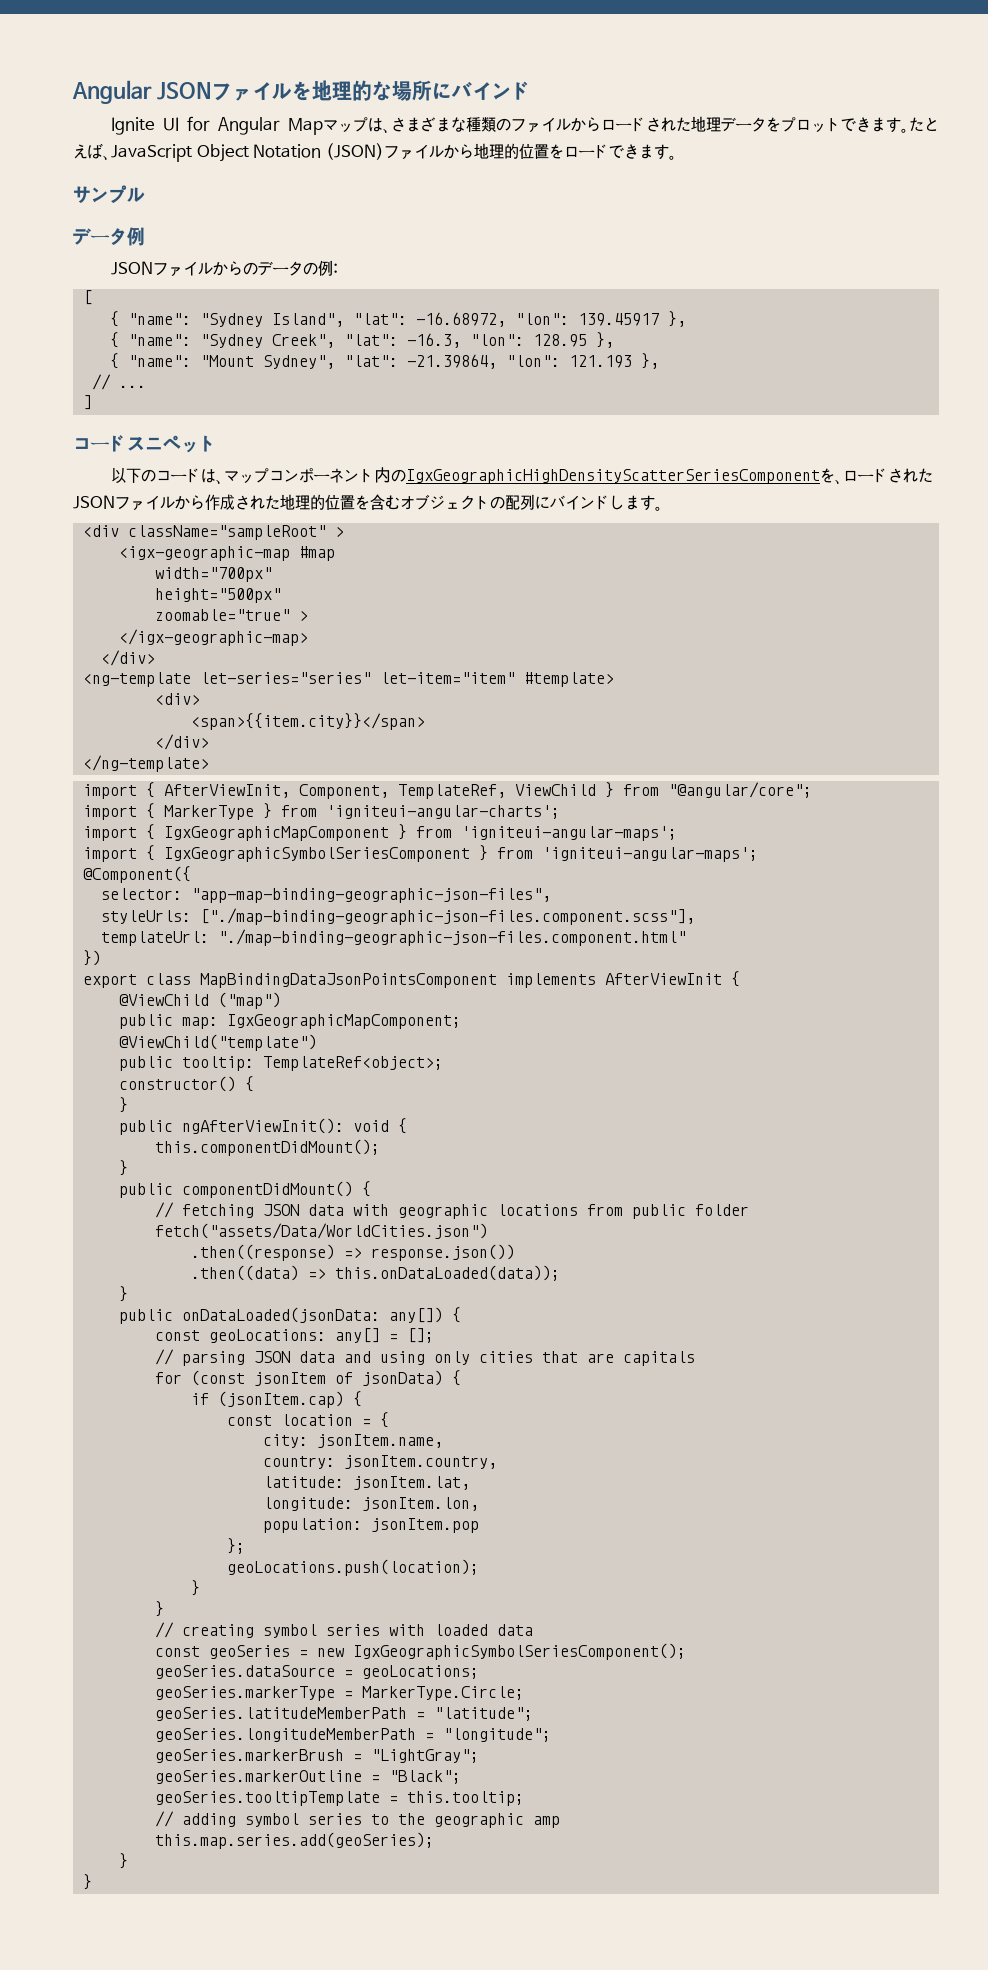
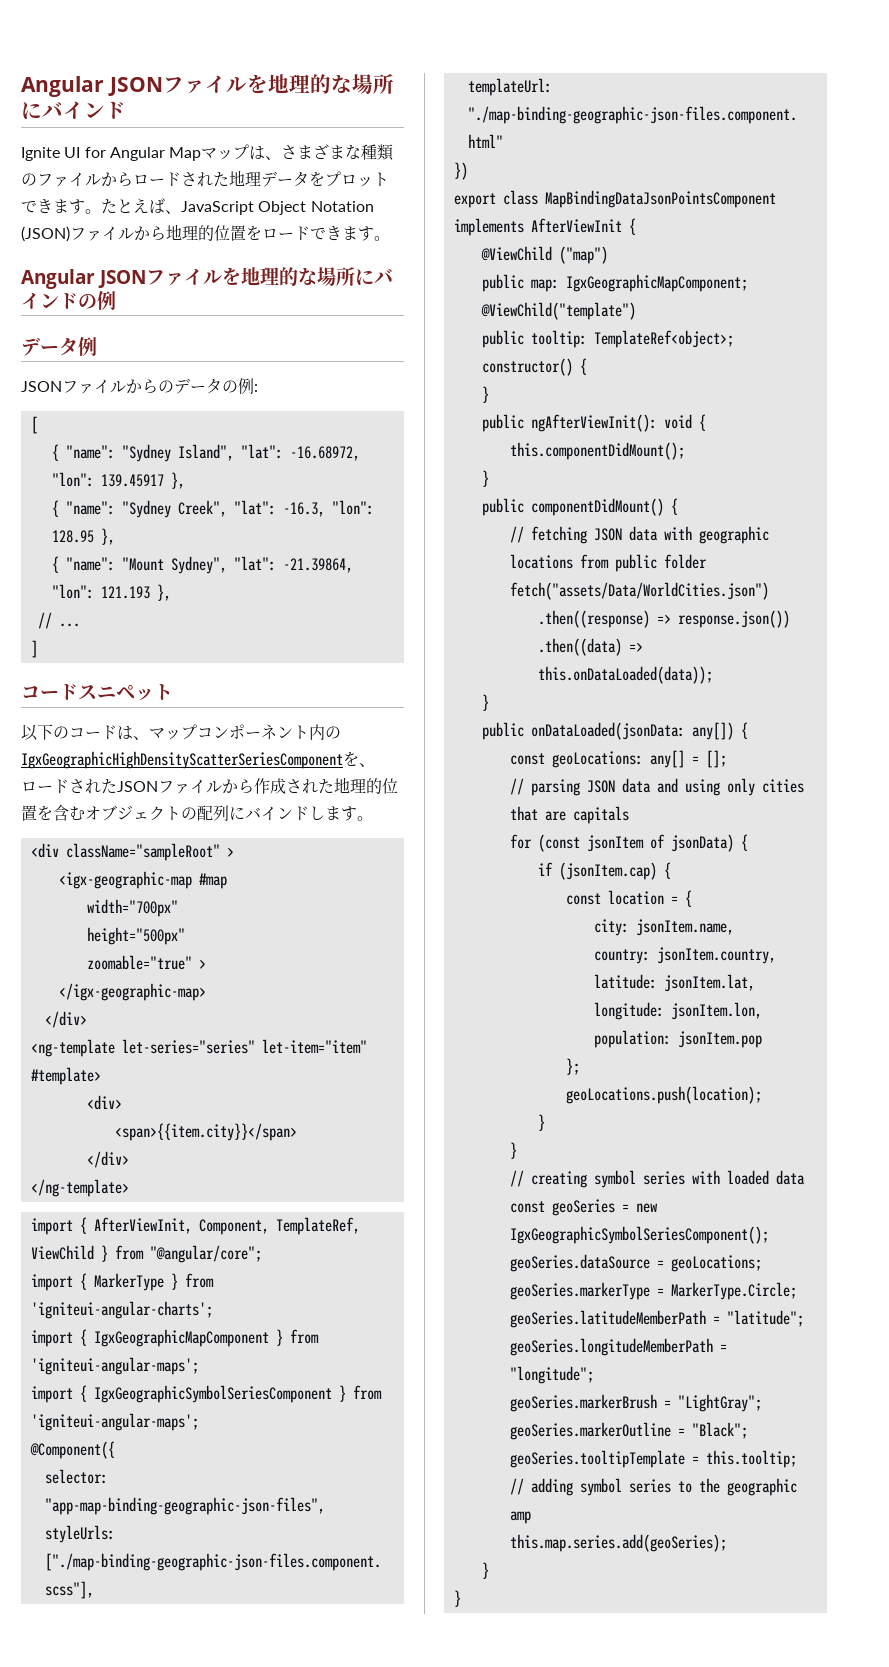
- サンプル
+ Angular JSONファイルを地理的な場所にバインドの例

